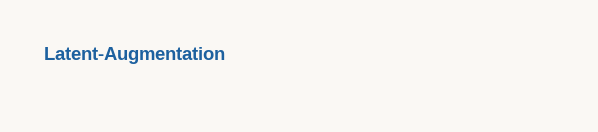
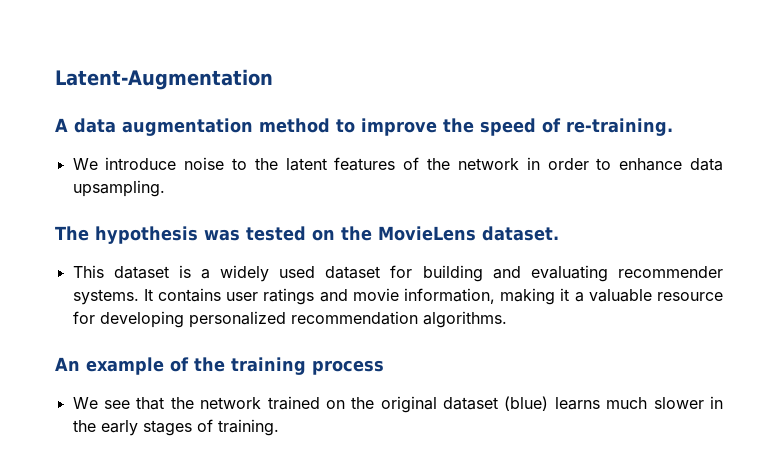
+ A data augmentation method to improve the speed of re-training.
+ We introduce noise to the latent features of the network in order to enhance data upsampling.
+ The hypothesis was tested on the MovieLens dataset.
+ This dataset is a widely used dataset for building and evaluating recommender systems. It contains user ratings and movie information, making it a valuable resource for developing personalized recommendation algorithms.
+ An example of the training process
+ We see that the network trained on the original dataset (blue) learns much slower in the early stages of training.

